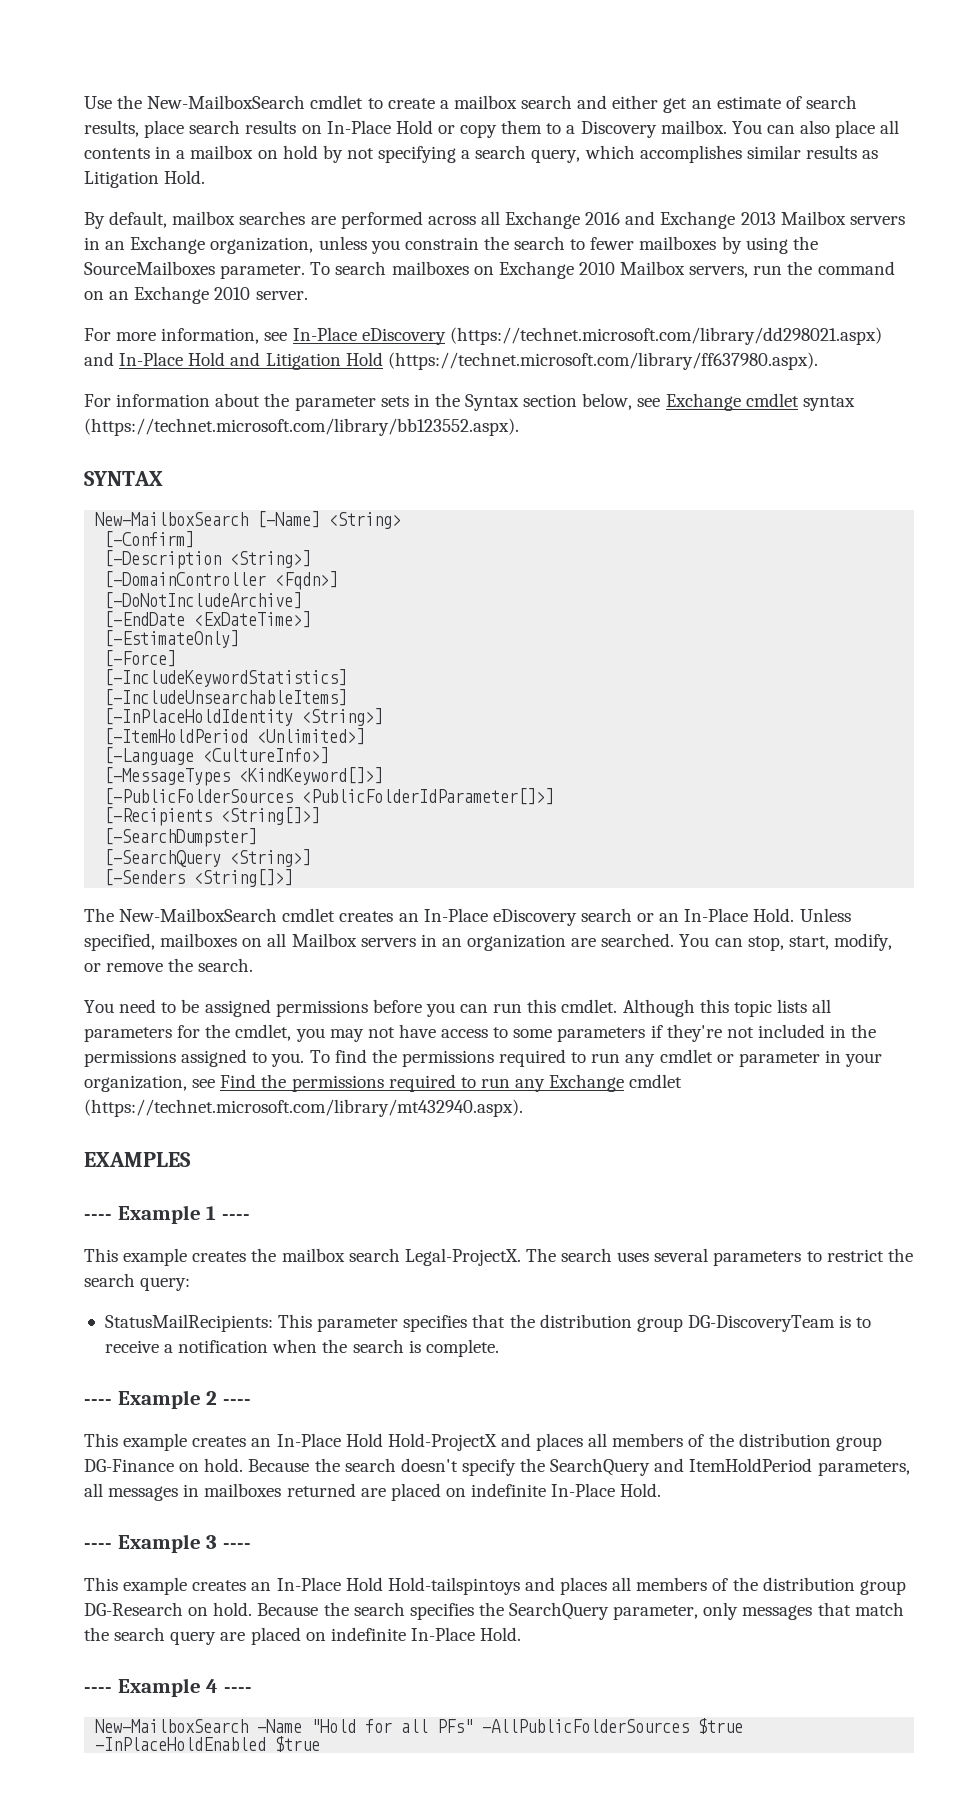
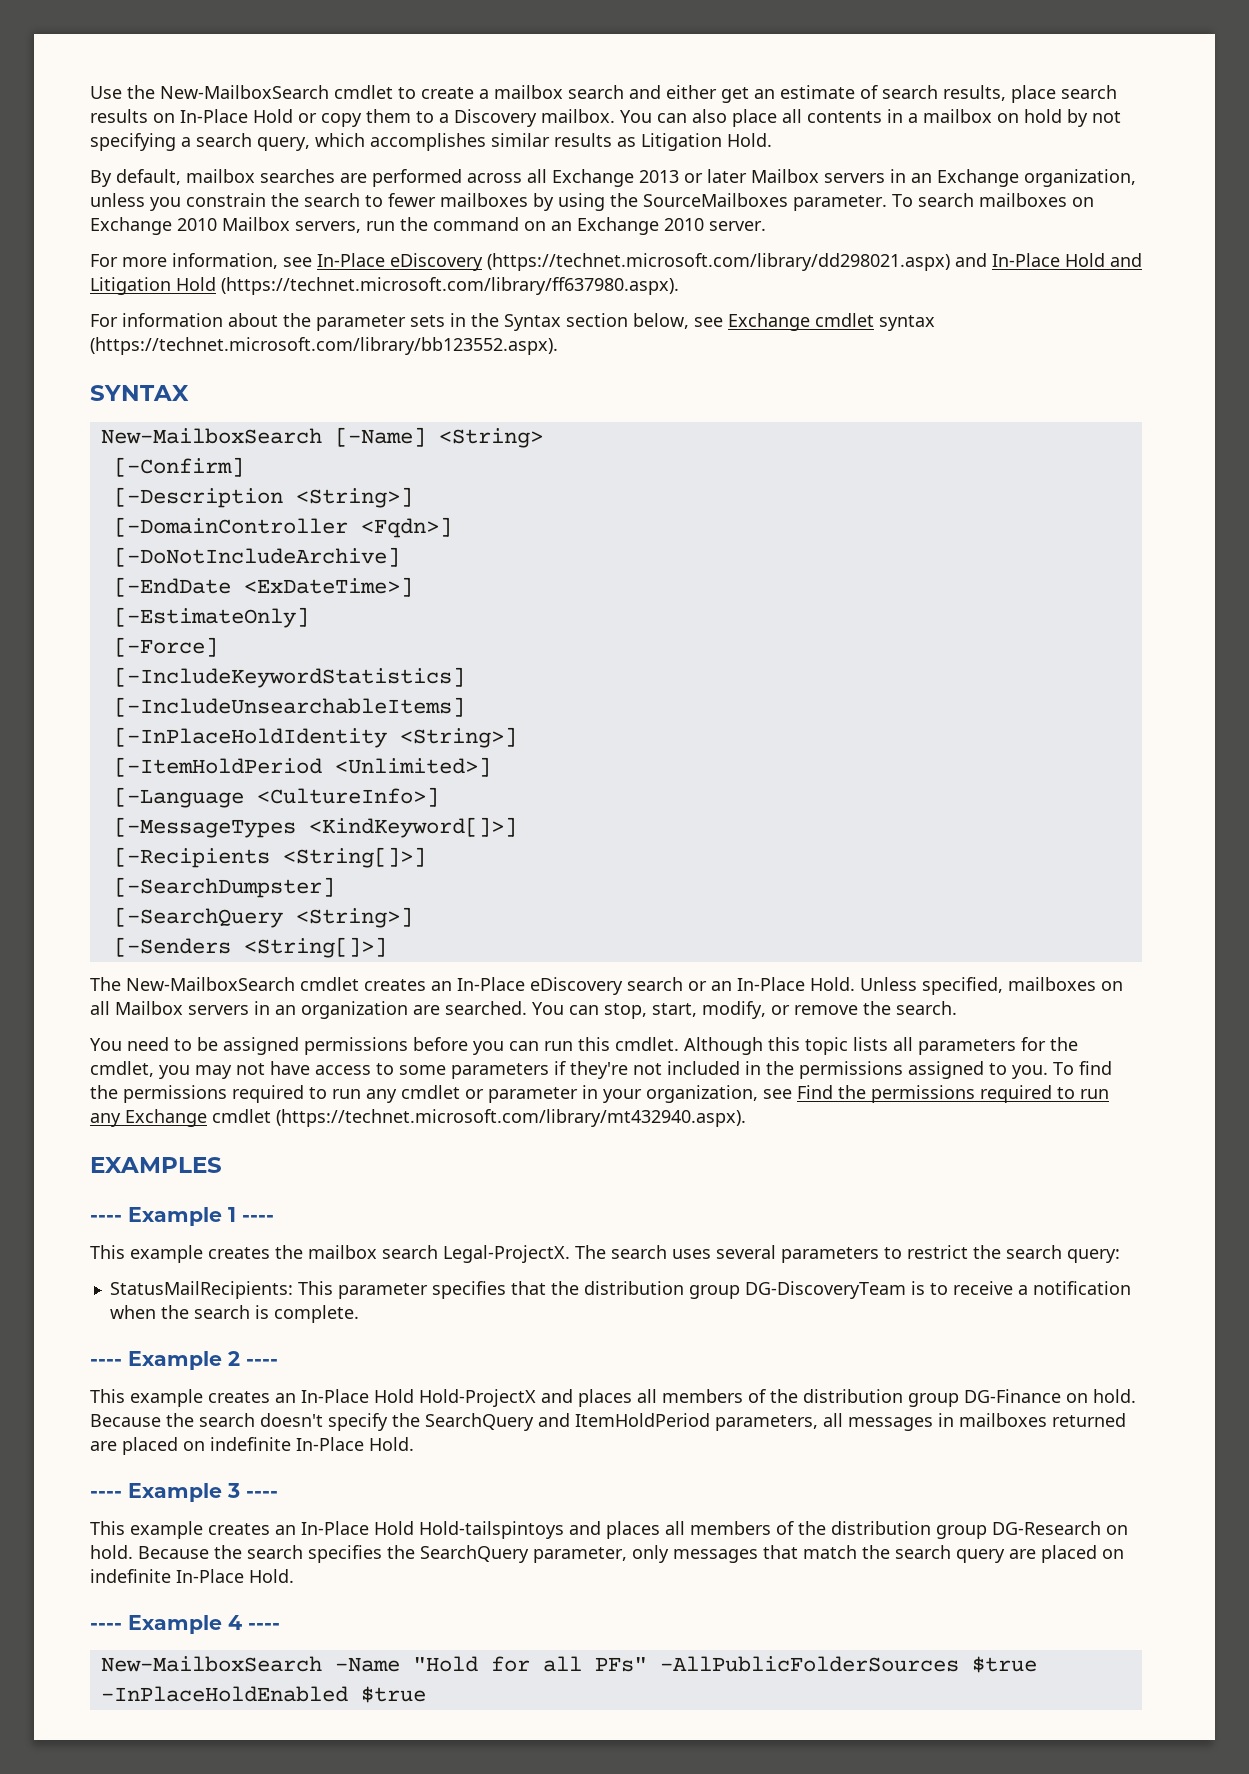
- By default, mailbox searches are performed across all Exchange 2016 and Exchange 2013 Mailbox servers in an Exchange organization, unless you constrain the search to fewer mailboxes by using the SourceMailboxes parameter.
+ By default, mailbox searches are performed across all Exchange 2013 or later Mailbox servers in an Exchange organization, unless you constrain the search to fewer mailboxes by using the SourceMailboxes parameter.
- [-PublicFolderSources <PublicFolderIdParameter[]>]

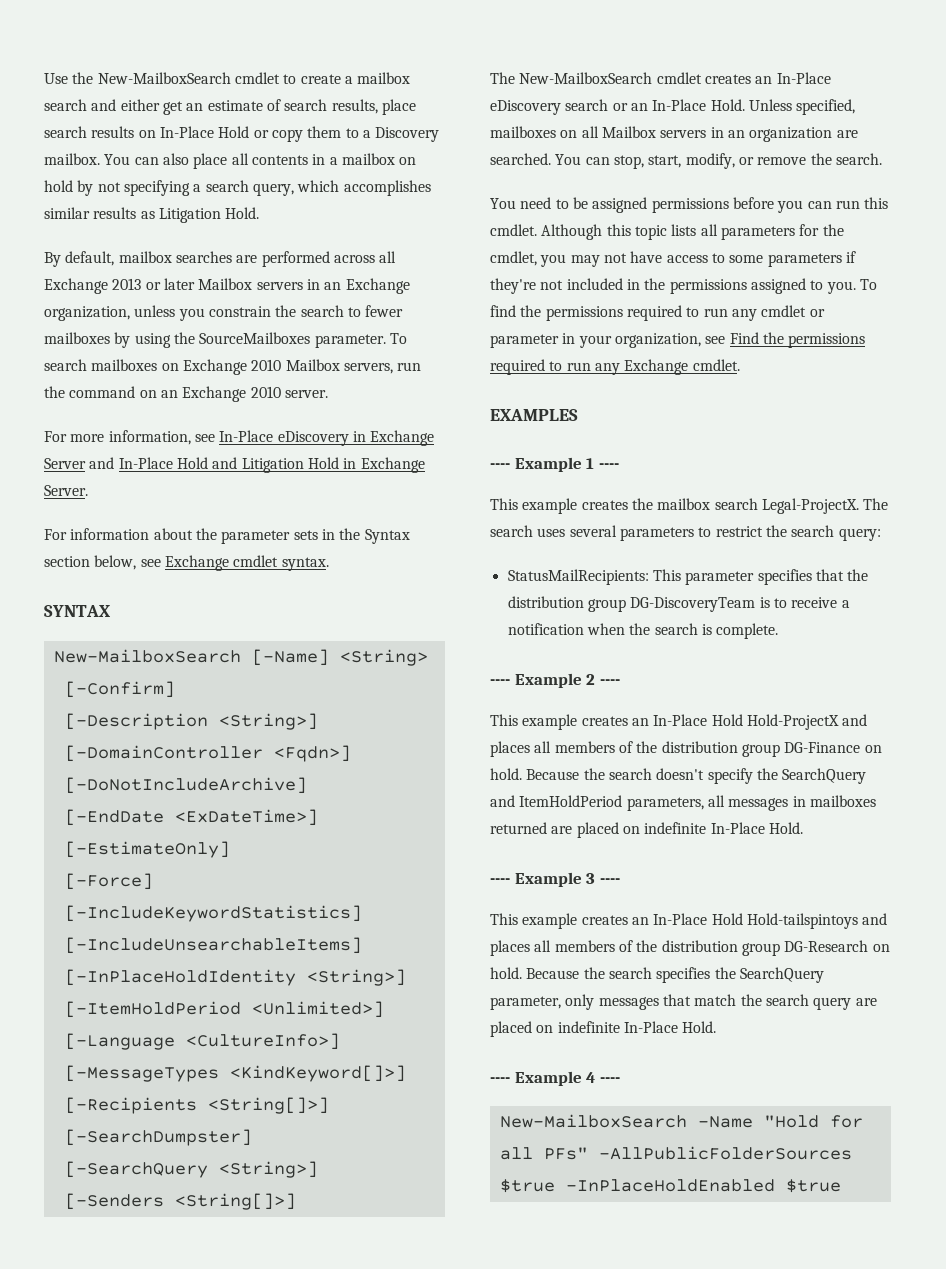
- For more information, see In-Place eDiscovery (https://technet.microsoft.com/library/dd298021.aspx) and In-Place Hold and Litigation Hold (https://technet.microsoft.com/library/ff637980.aspx).
+ For more information, see In-Place eDiscovery in Exchange Server and In-Place Hold and Litigation Hold in Exchange Server.
- For information about the parameter sets in the Syntax section below, see Exchange cmdlet syntax (https://technet.microsoft.com/library/bb123552.aspx).
+ For information about the parameter sets in the Syntax section below, see Exchange cmdlet syntax.
- To find the permissions required to run any cmdlet or parameter in your organization, see Find the permissions required to run any Exchange cmdlet (https://technet.microsoft.com/library/mt432940.aspx).
+ To find the permissions required to run any cmdlet or parameter in your organization, see Find the permissions required to run any Exchange cmdlet.

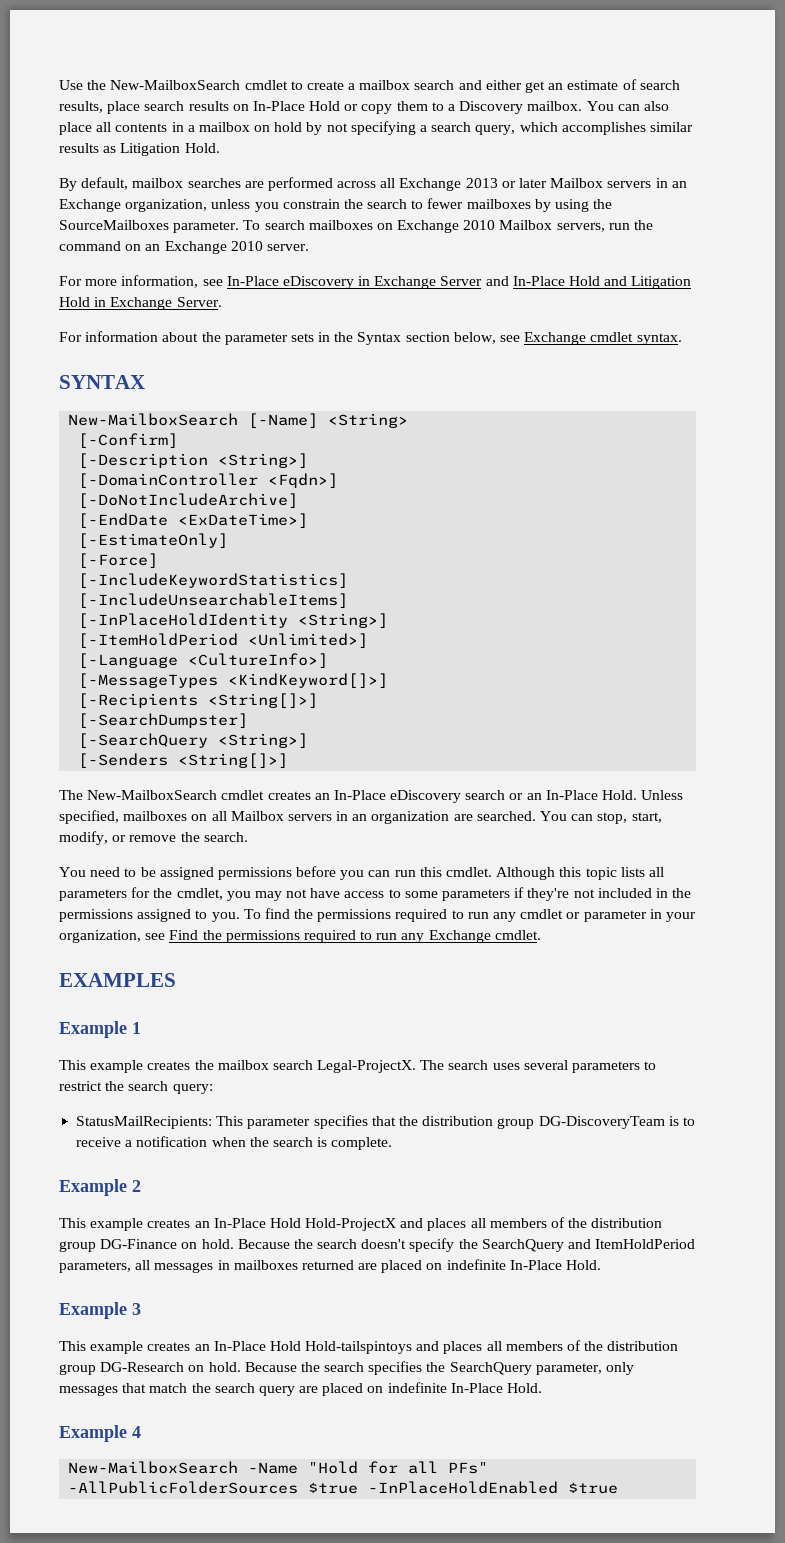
- ---- Example 1 ----
+ Example 1
- ---- Example 2 ----
+ Example 2
- ---- Example 3 ----
+ Example 3
- ---- Example 4 ----
+ Example 4

